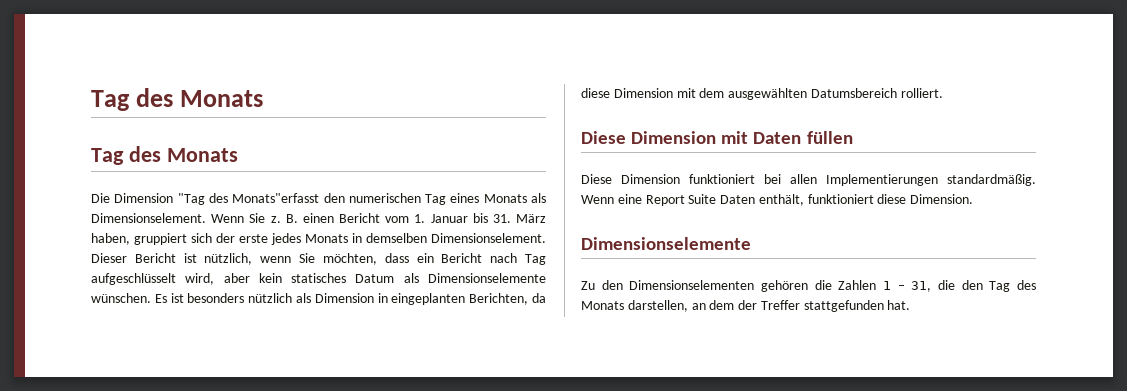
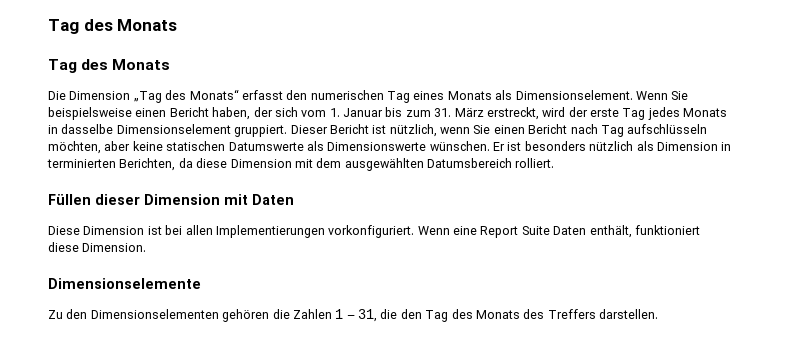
- Die Dimension "Tag des Monats"erfasst den numerischen Tag eines Monats als Dimensionselement.
+ Die Dimension „Tag des Monats“ erfasst den numerischen Tag eines Monats als Dimensionselement.
- Wenn Sie z. B. einen Bericht vom 1. Januar bis 31. März haben, gruppiert sich der erste jedes Monats in demselben Dimensionselement.
+ Wenn Sie beispielsweise einen Bericht haben, der sich vom 1. Januar bis zum 31. März erstreckt, wird der erste Tag jedes Monats in dasselbe Dimensionselement gruppiert.
- Dieser Bericht ist nützlich, wenn Sie möchten, dass ein Bericht nach Tag aufgeschlüsselt wird, aber kein statisches Datum als Dimensionselemente wünschen. Es ist besonders nützlich als Dimension in eingeplanten Berichten, da diese Dimension mit dem ausgewählten Datumsbereich rolliert.
+ Dieser Bericht ist nützlich, wenn Sie einen Bericht nach Tag aufschlüsseln möchten, aber keine statischen Datumswerte als Dimensionswerte wünschen. Er ist besonders nützlich als Dimension in terminierten Berichten, da diese Dimension mit dem ausgewählten Datumsbereich rolliert.
- Diese Dimension mit Daten füllen
- Diese Dimension funktioniert bei allen Implementierungen standardmäßig.
+ Füllen dieser Dimension mit Daten
+ Diese Dimension ist bei allen Implementierungen vorkonfiguriert.
- Zu den Dimensionselementen gehören die Zahlen 1 – 31, die den Tag des Monats darstellen, an dem der Treffer stattgefunden hat.
+ Zu den Dimensionselementen gehören die Zahlen 1 – 31, die den Tag des Monats des Treffers darstellen.

